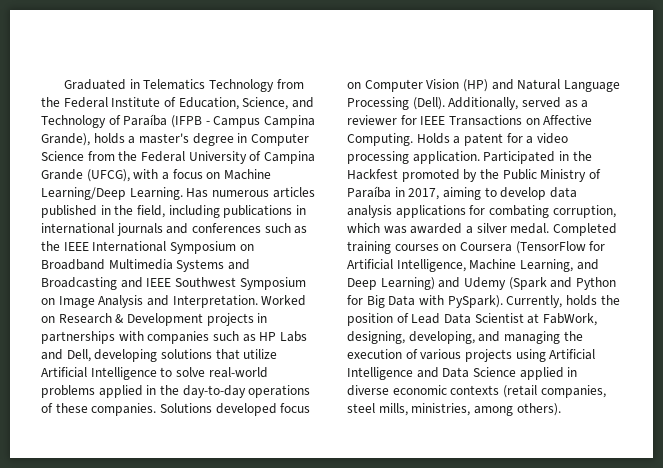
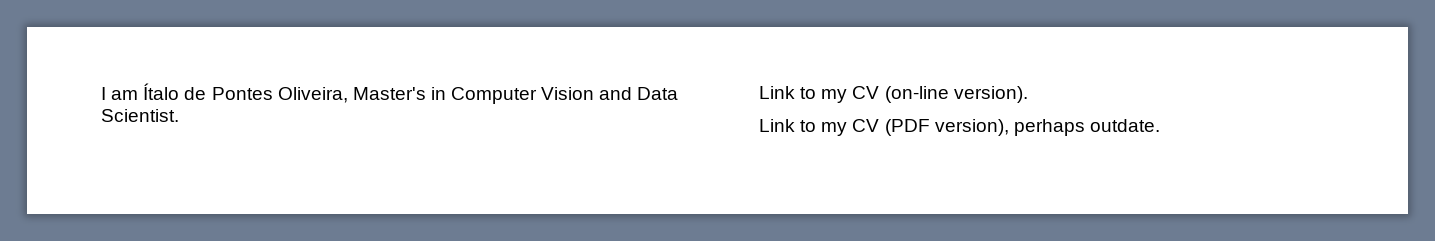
- Graduated in Telematics Technology from the Federal Institute of Education, Science, and Technology of Paraíba (IFPB - Campus Campina Grande), holds a master's degree in Computer Science from the Federal University of Campina Grande (UFCG), with a focus on Machine Learning/Deep Learning. Has numerous articles published in the field, including publications in international journals and conferences such as the IEEE International Symposium on Broadband Multimedia Systems and Broadcasting and IEEE Southwest Symposium on Image Analysis and Interpretation. Worked on Research & Development projects in partnerships with companies such as HP Labs and Dell, developing solutions that utilize Artificial Intelligence to solve real-world problems applied in the day-to-day operations of these companies. Solutions developed focus on Computer Vision (HP) and Natural Language Processing (Dell). Additionally, served as a reviewer for IEEE Transactions on Affective Computing. Holds a patent for a video processing application. Participated in the Hackfest promoted by the Public Ministry of Paraíba in 2017, aiming to develop data analysis applications for combating corruption, which was awarded a silver medal. Completed training courses on Coursera (TensorFlow for Artificial Intelligence, Machine Learning, and Deep Learning) and Udemy (Spark and Python for Big Data with PySpark). Currently, holds the position of Lead Data Scientist at FabWork, designing, developing, and managing the execution of various projects using Artificial Intelligence and Data Science applied in diverse economic contexts (retail companies, steel mills, ministries, among others).
+ I am Ítalo de Pontes Oliveira, Master's in Computer Vision and Data Scientist.
+ Link to my CV (on-line version).
+ Link to my CV (PDF version), perhaps outdate.

